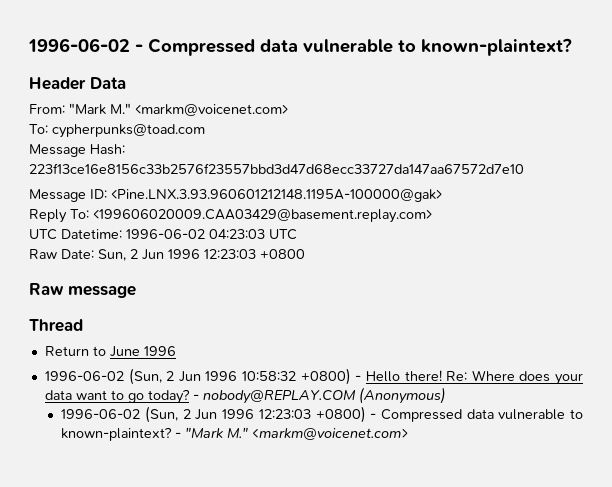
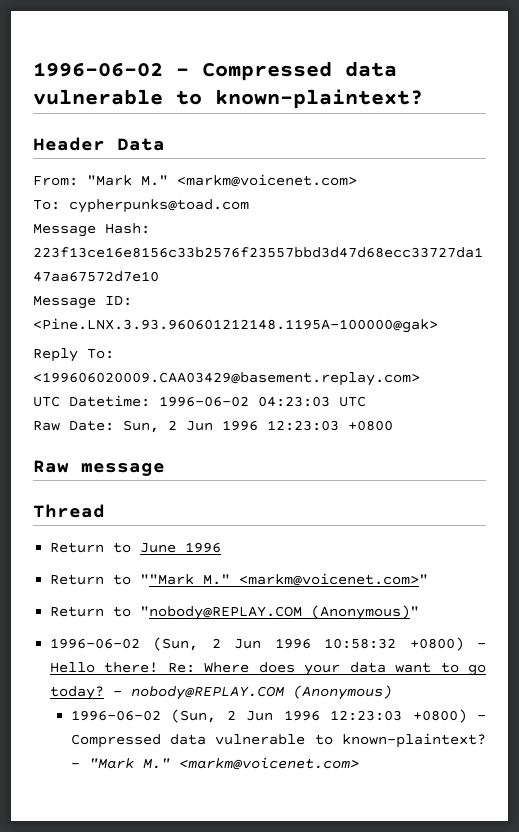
+ Return to ""Mark M." <markm@voicenet.com>"
+ Return to "nobody@REPLAY.COM (Anonymous)"

